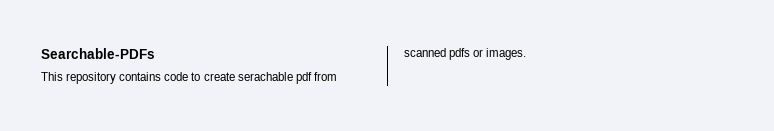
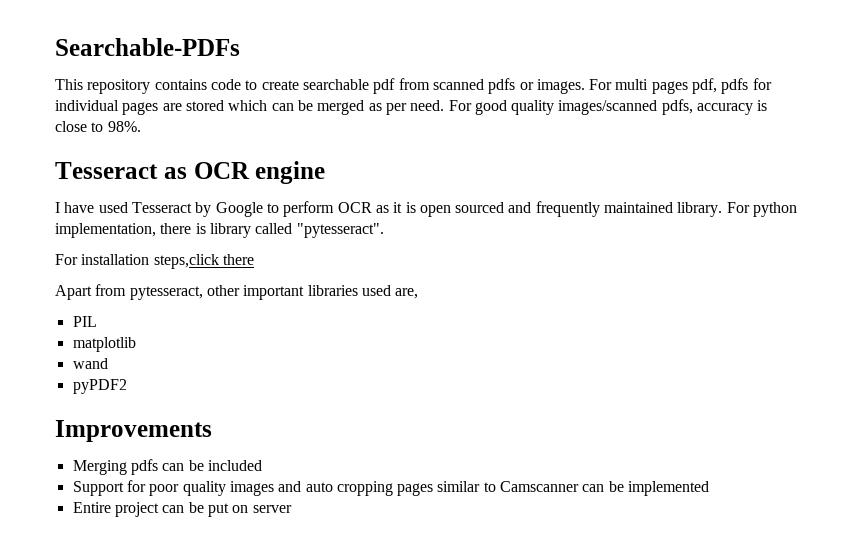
- This repository contains code to create serachable pdf from scanned pdfs or images.
+ This repository contains code to create searchable pdf from scanned pdfs or images.
+ For multi pages pdf, pdfs for individual pages are stored which can be merged as per need. For good quality images/scanned pdfs, accuracy is close to 98%.
+ Tesseract as OCR engine
+ I have used Tesseract by Google to perform OCR as it is open sourced and frequently maintained library. For python implementation, there is library called "pytesseract".
+ For installation steps,click there
+ Apart from pytesseract, other important libraries used are,
+ PIL
+ matplotlib
+ wand
+ pyPDF2
+ Improvements
+ Merging pdfs can be included
+ Support for poor quality images and auto cropping pages similar to Camscanner can be implemented
+ Entire project can be put on server

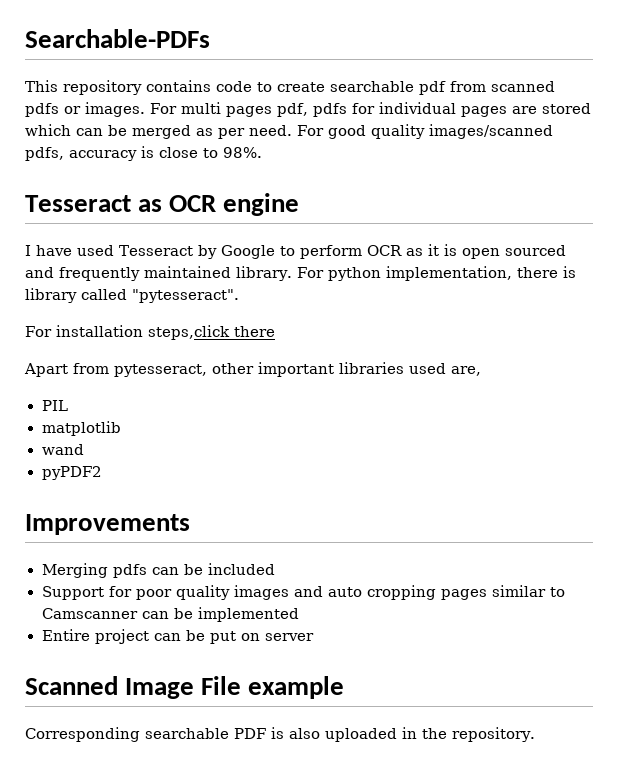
+ Scanned Image File example
+ Corresponding searchable PDF is also uploaded in the repository.

